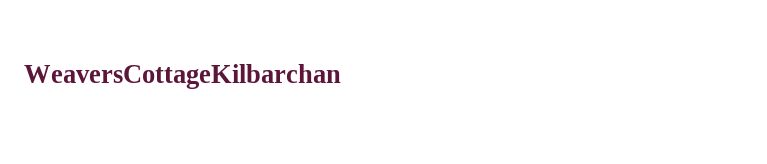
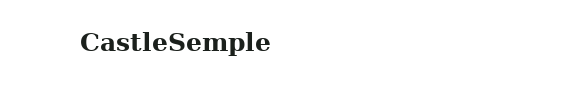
- WeaversCottageKilbarchan
+ CastleSemple

